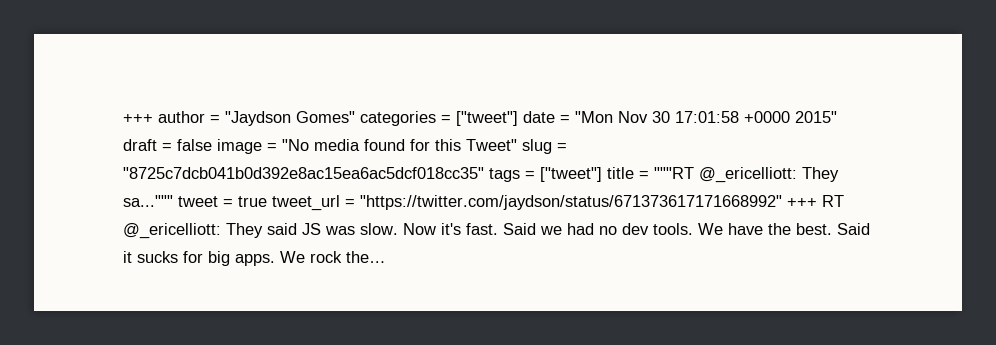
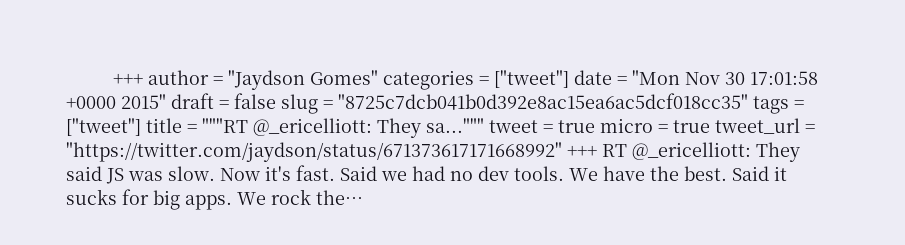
- +++ author = "Jaydson Gomes" categories = ["tweet"] date = "Mon Nov 30 17:01:58 +0000 2015" draft = false image = "No media found for this Tweet" slug = "8725c7dcb041b0d392e8ac15ea6ac5dcf018cc35" tags = ["tweet"] title = """RT @_ericelliott: They sa...""" tweet = true tweet_url = "https://twitter.com/jaydson/status/671373617171668992" +++ RT @_ericelliott: They said JS was slow.
+ +++ author = "Jaydson Gomes" categories = ["tweet"] date = "Mon Nov 30 17:01:58 +0000 2015" draft = false slug = "8725c7dcb041b0d392e8ac15ea6ac5dcf018cc35" tags = ["tweet"] title = """RT @_ericelliott: They sa...""" tweet = true micro = true tweet_url = "https://twitter.com/jaydson/status/671373617171668992" +++ RT @_ericelliott: They said JS was slow.

